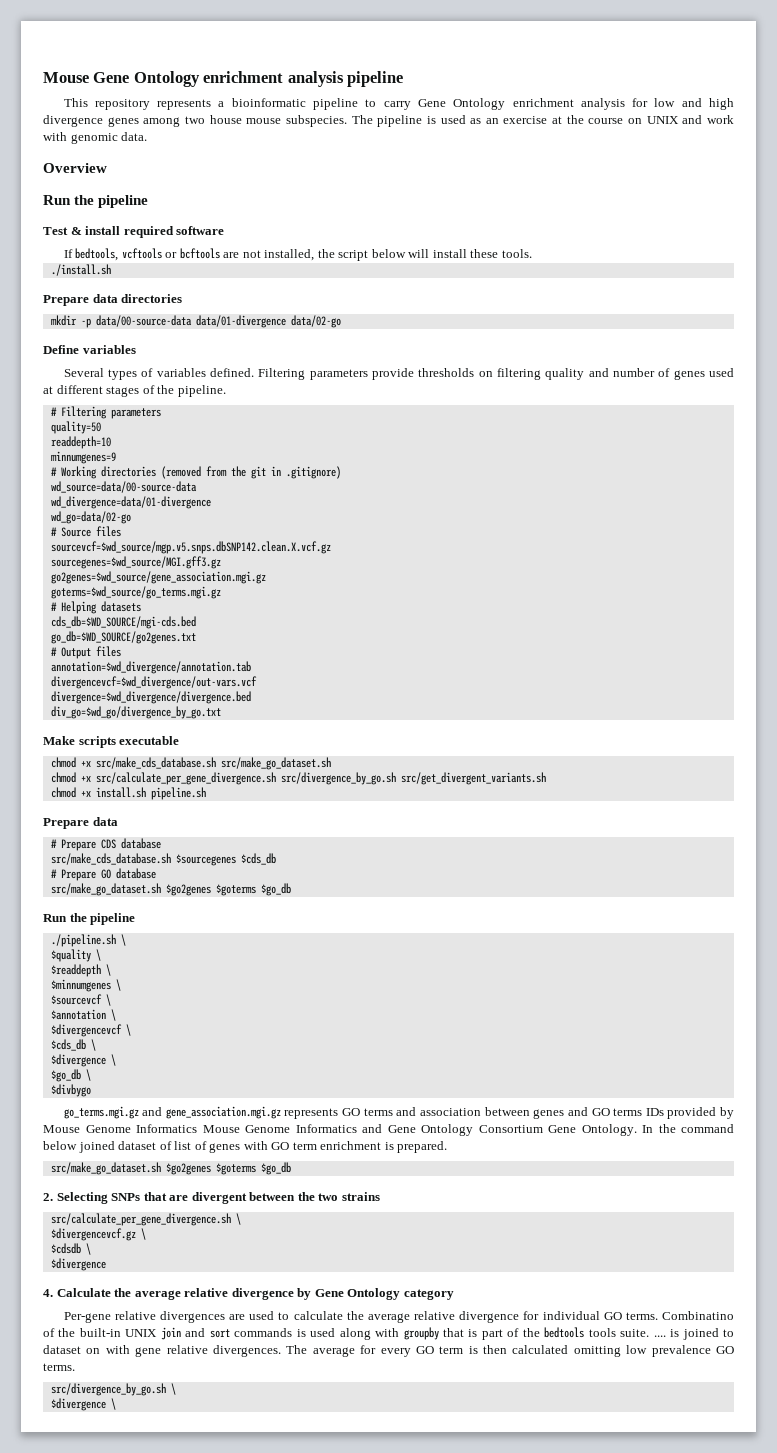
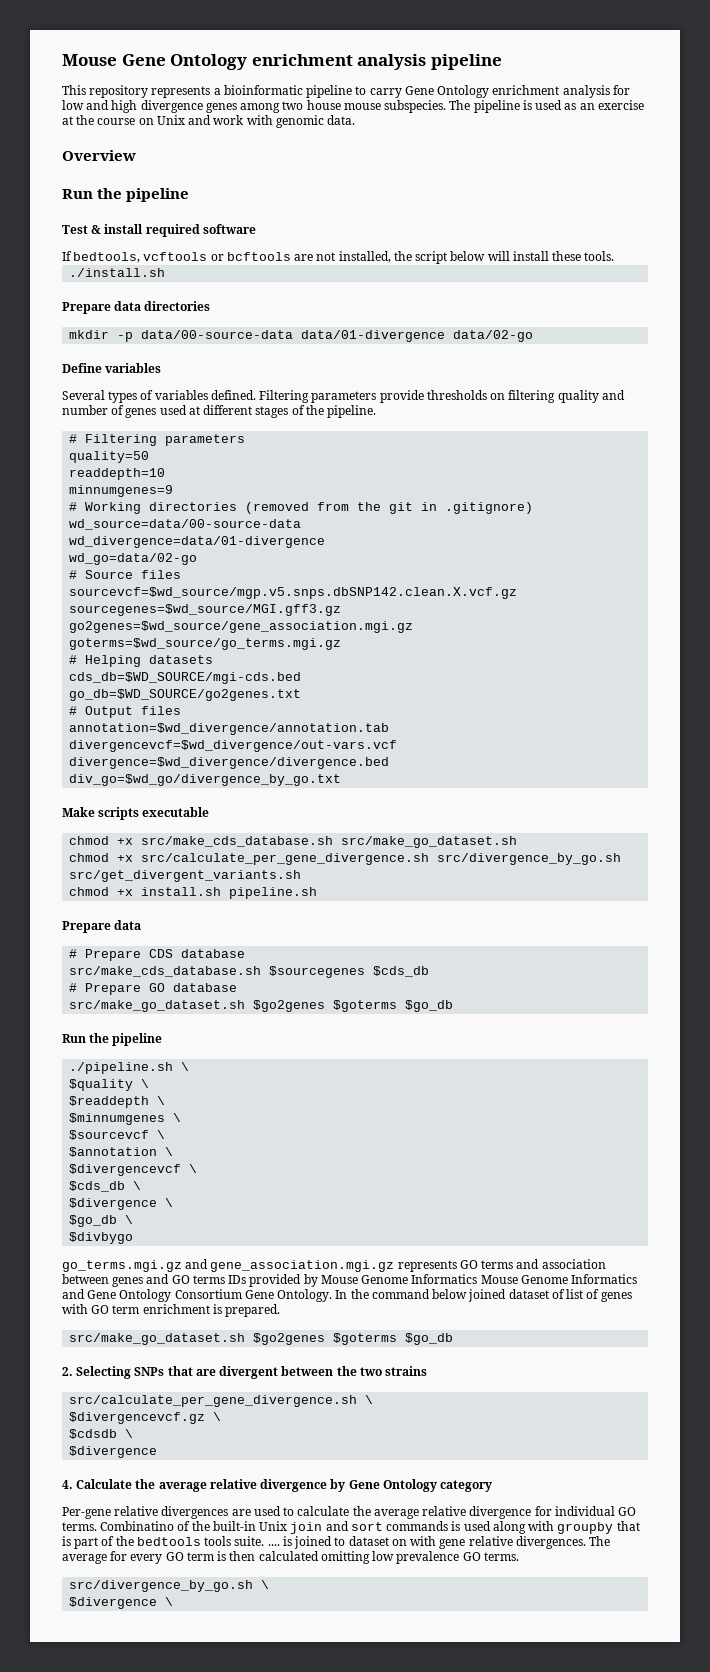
- The pipeline is used as an exercise at the course on UNIX and work with genomic data.
+ The pipeline is used as an exercise at the course on Unix and work with genomic data.
- Combinatino of the built-in UNIX join and sort commands is used along with groupby that is part of the bedtools tools suite. .... is joined to dataset on with gene relative divergences.
+ Combinatino of the built-in Unix join and sort commands is used along with groupby that is part of the bedtools tools suite. .... is joined to dataset on with gene relative divergences.

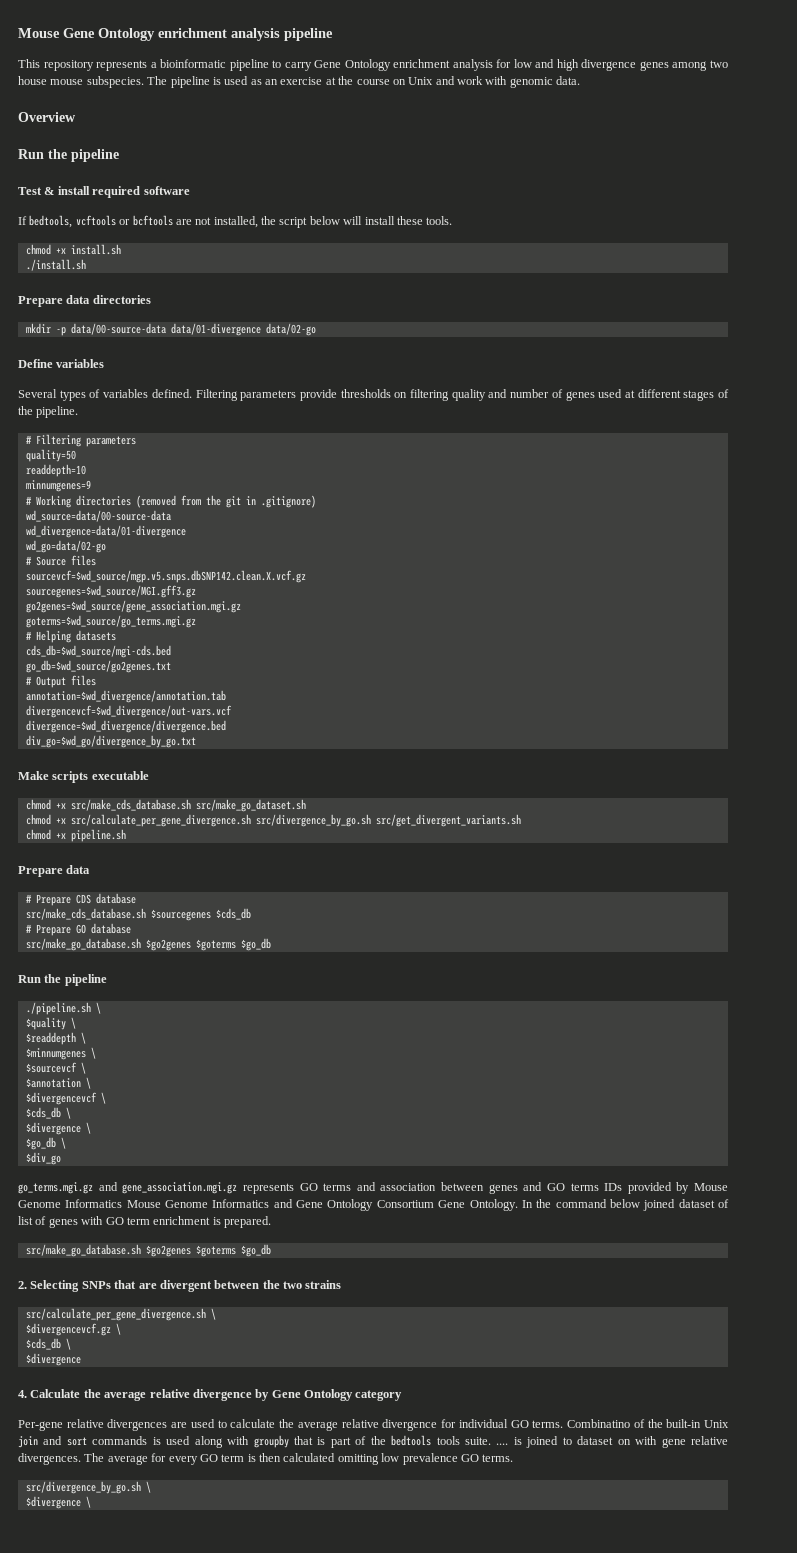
+ chmod +x install.sh
- cds_db=$WD_SOURCE/mgi-cds.bed
- go_db=$WD_SOURCE/go2genes.txt
+ cds_db=$wd_source/mgi-cds.bed
+ go_db=$wd_source/go2genes.txt
- chmod +x install.sh pipeline.sh
+ chmod +x pipeline.sh
  # Prepare GO database
- src/make_go_dataset.sh $go2genes $goterms $go_db
+ src/make_go_database.sh $go2genes $goterms $go_db
- $divbygo
+ $div_go
  In the command below joined dataset of list of genes with GO term enrichment is prepared.
- src/make_go_dataset.sh $go2genes $goterms $go_db
+ src/make_go_database.sh $go2genes $goterms $go_db
  $divergencevcf.gz \
- $cdsdb \
+ $cds_db \

